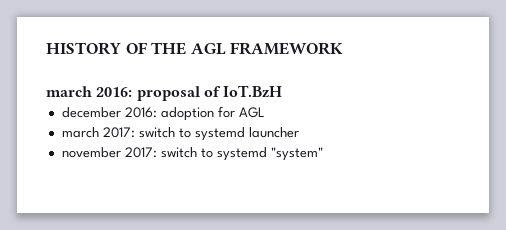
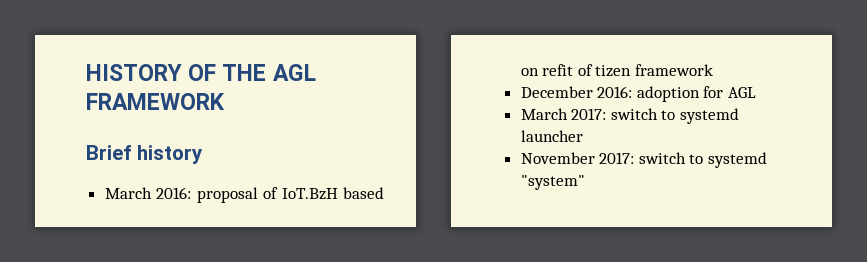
- march 2016: proposal of IoT.BzH
- december 2016: adoption for AGL
+ Brief history
+ March 2016: proposal of IoT.BzH based on refit of tizen framework
+ December 2016: adoption for AGL
- march 2017: switch to systemd launcher
+ March 2017: switch to systemd launcher
- november 2017: switch to systemd "system"
+ November 2017: switch to systemd "system"

